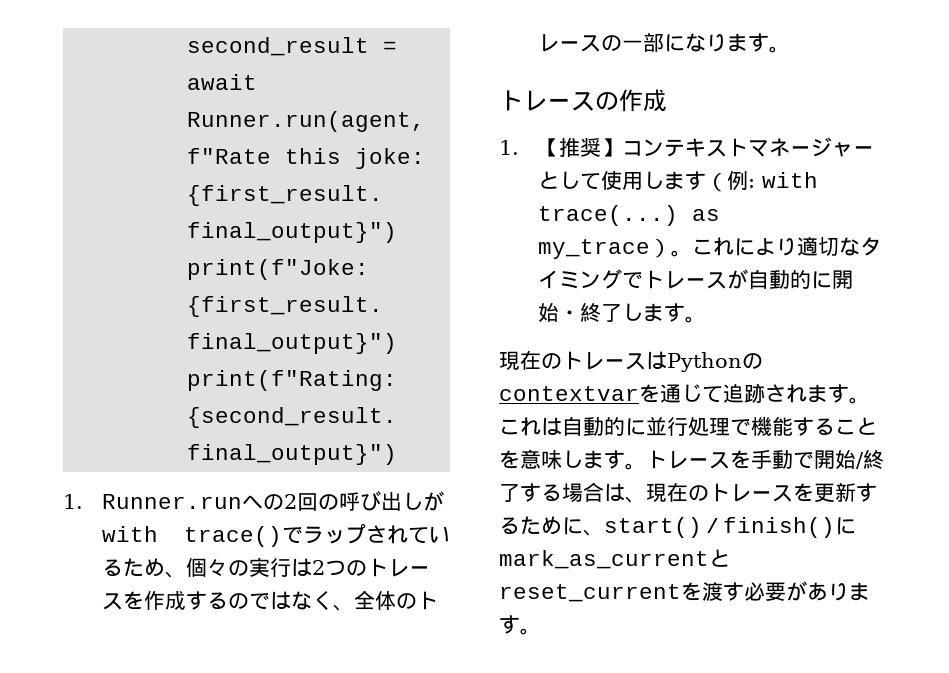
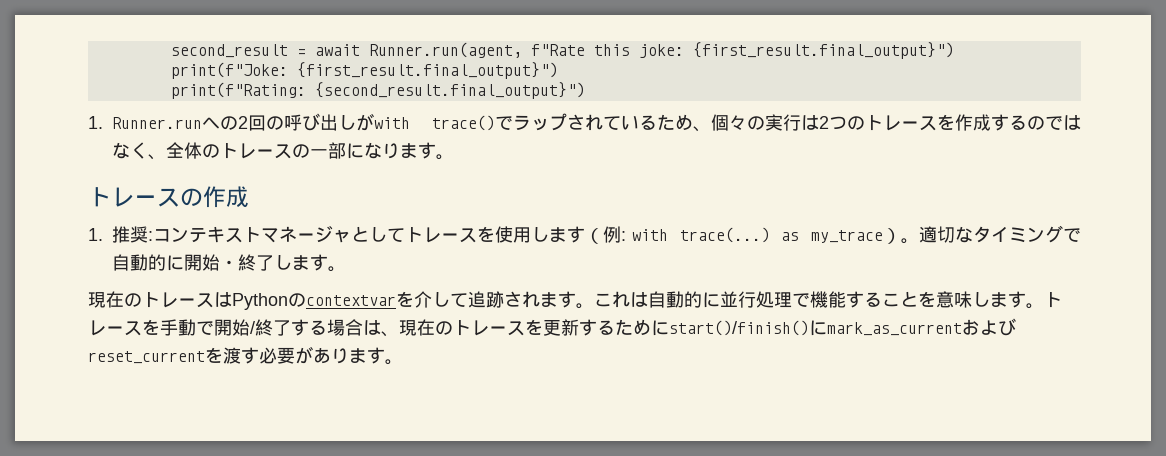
- 1.【推奨】コンテキストマネージャーとして使用します（例: with trace(...) as my_trace）。
+ 1.推奨:コンテキストマネージャとしてトレースを使用します（例: with trace(...) as my_trace）。
- これにより適切なタイミングでトレースが自動的に開始・終了します。
+ 適切なタイミングで自動的に開始・終了します。
- 現在のトレースはPythonのcontextvarを通じて追跡されます。
+ 現在のトレースはPythonのcontextvarを介して追跡されます。
- トレースを手動で開始/終了する場合は、現在のトレースを更新するために、start()／finish()にmark_as_currentとreset_currentを渡す必要があります。
+ トレースを手動で開始/終了する場合は、現在のトレースを更新するためにstart()/finish()にmark_as_currentおよびreset_currentを渡す必要があります。

